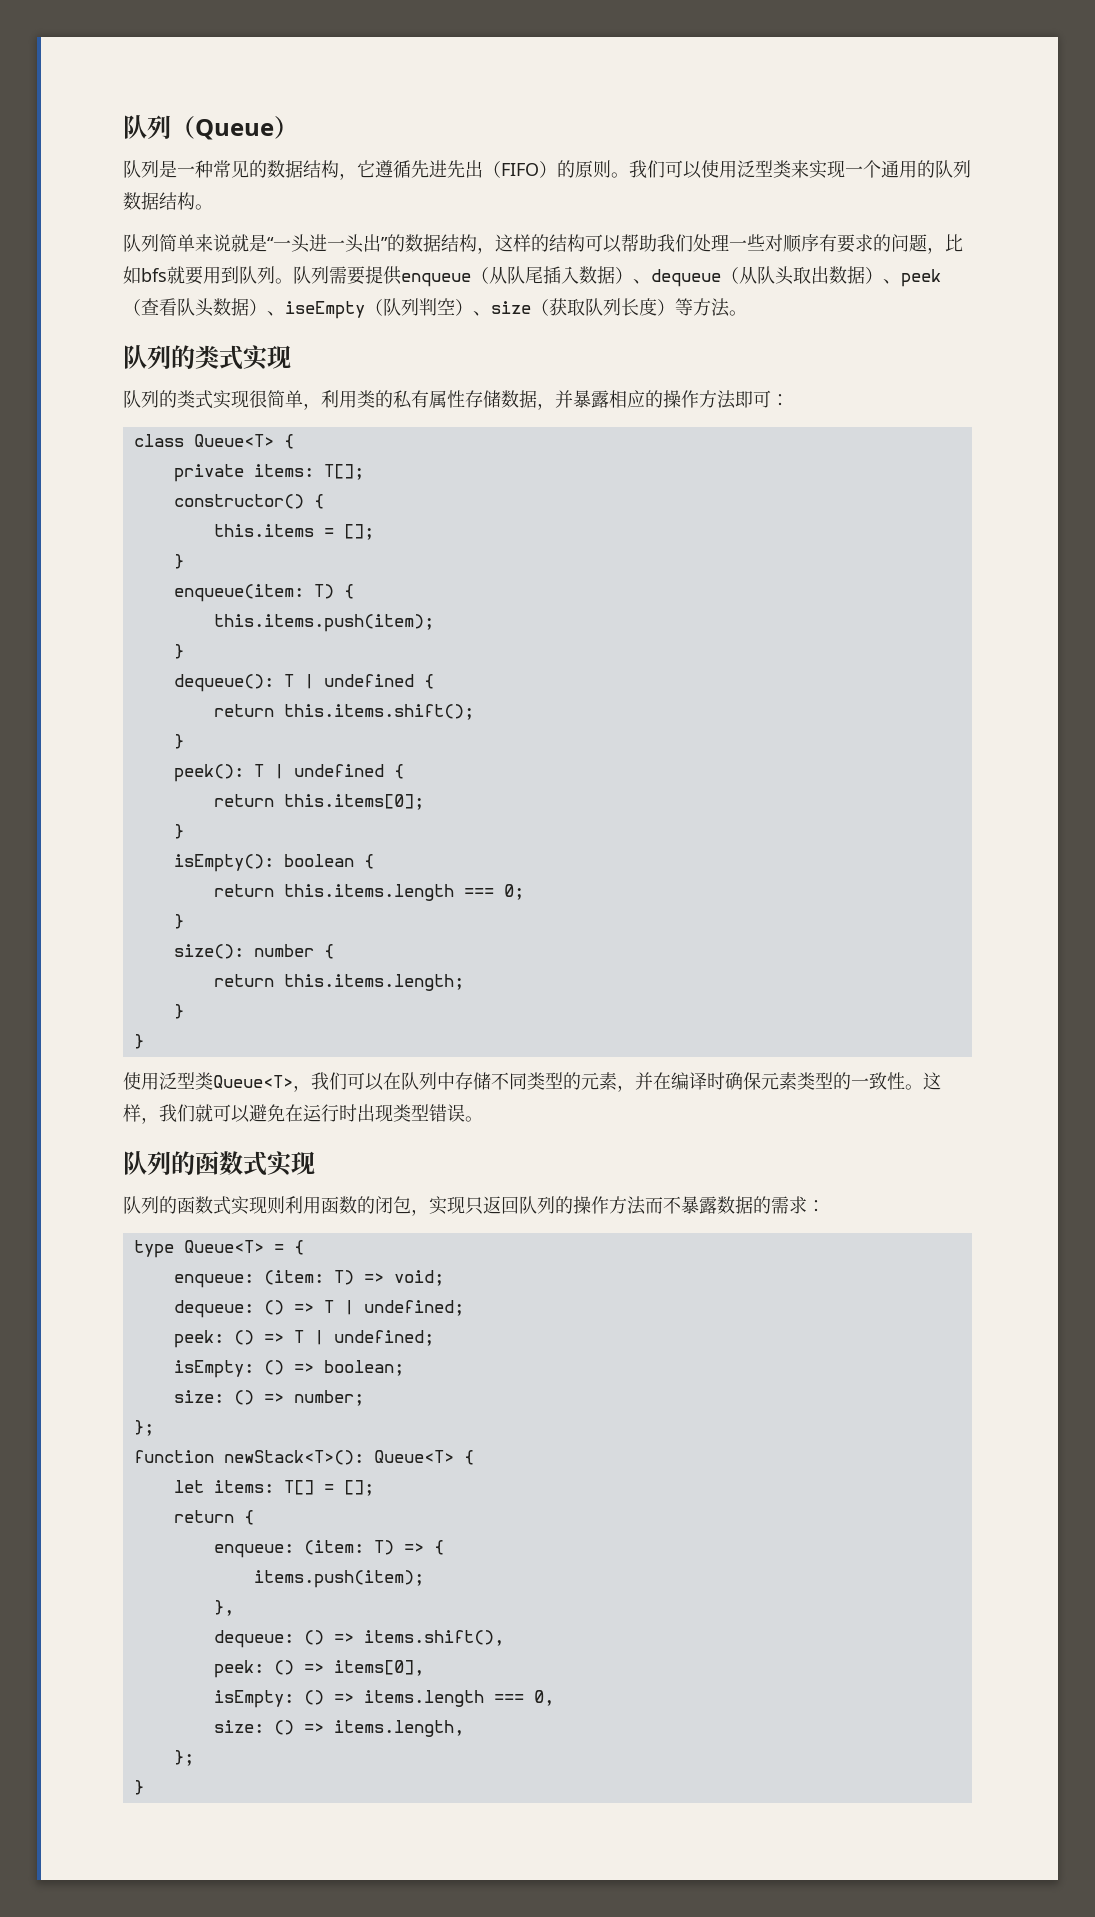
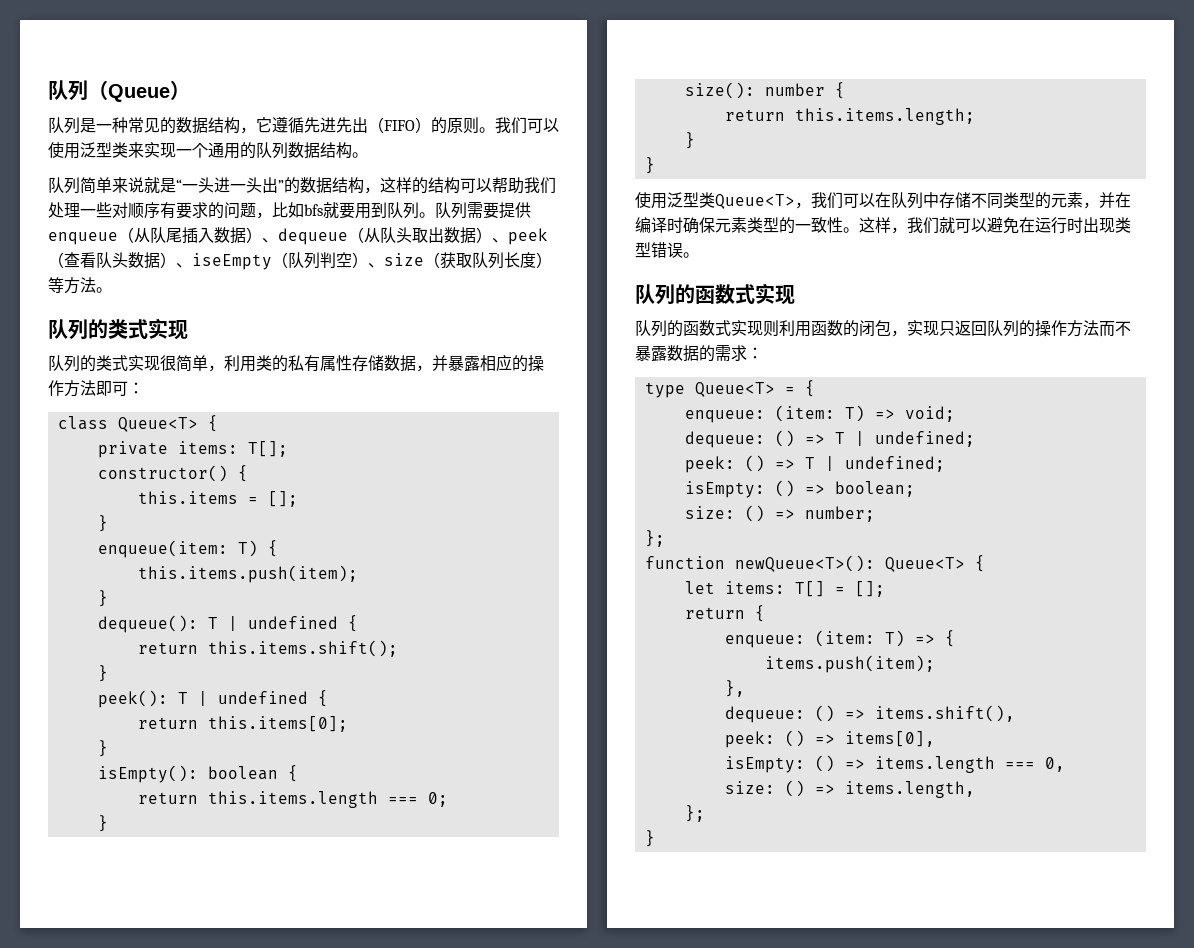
- function newStack<T>(): Queue<T> {
+ function newQueue<T>(): Queue<T> {

